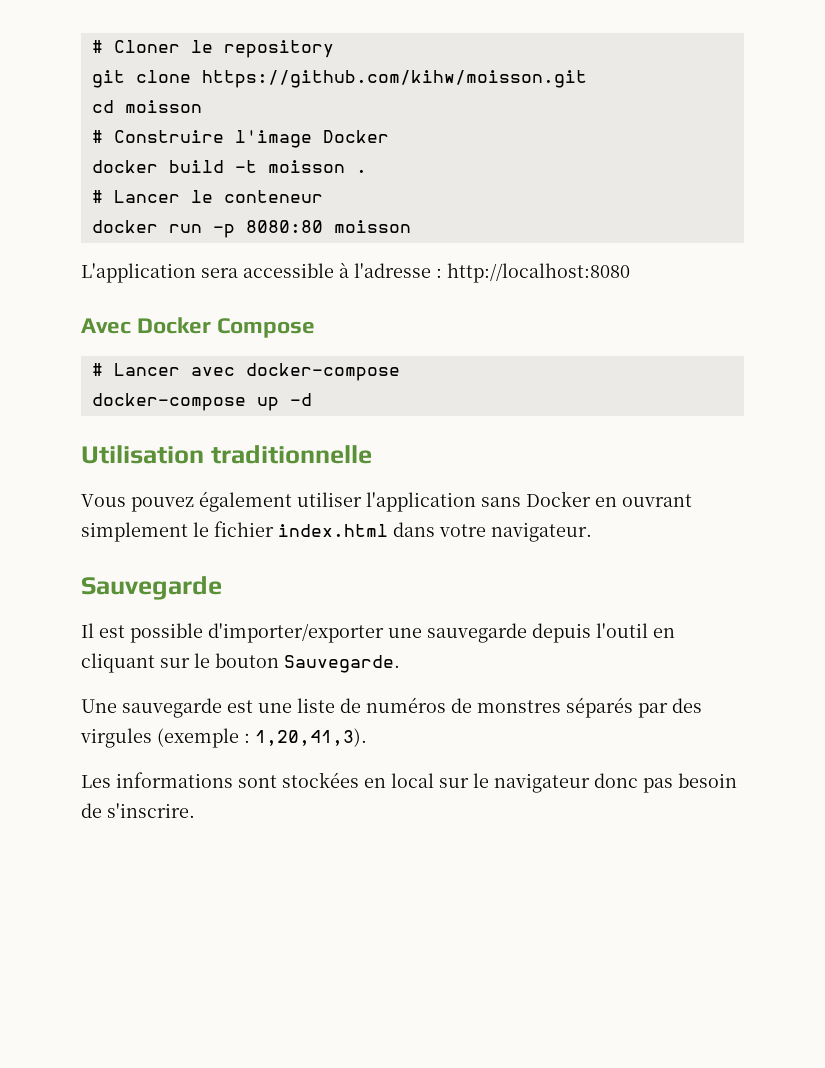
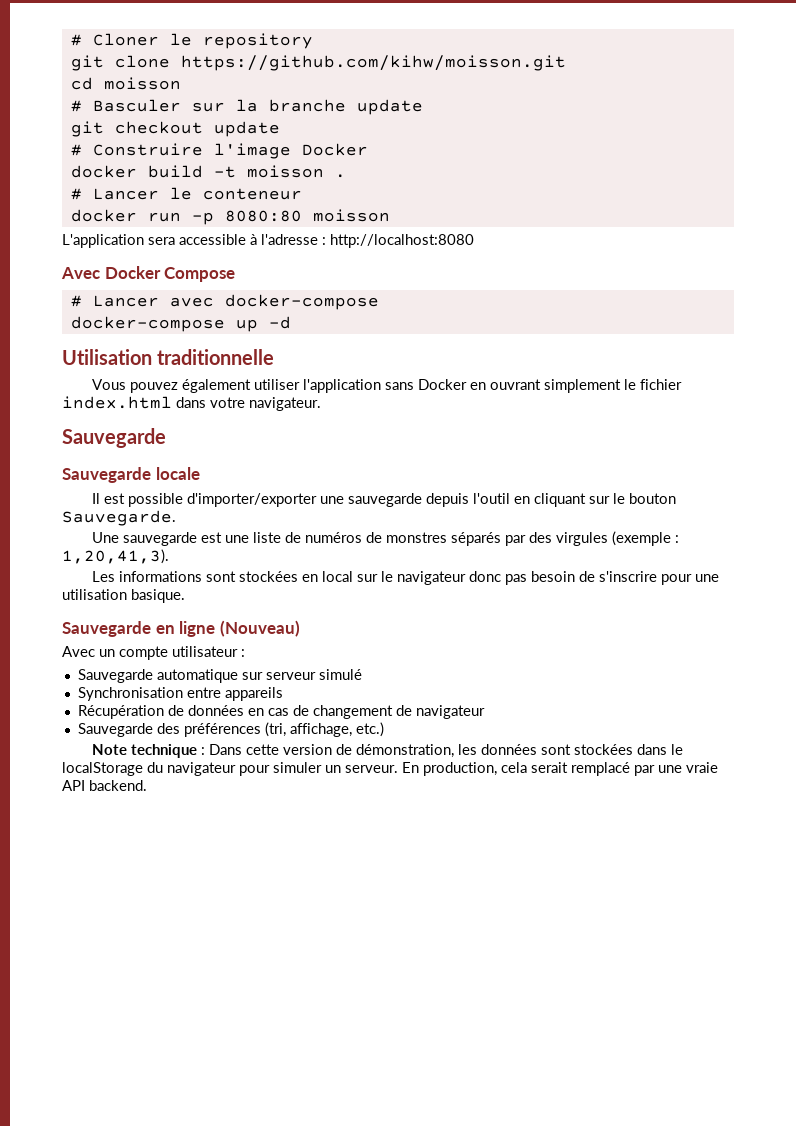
+ # Basculer sur la branche update
+ git checkout update
+ Sauvegarde locale
- Les informations sont stockées en local sur le navigateur donc pas besoin de s'inscrire.
+ Les informations sont stockées en local sur le navigateur donc pas besoin de s'inscrire pour une utilisation basique.
+ Sauvegarde en ligne (Nouveau)
+ Avec un compte utilisateur :
+ Sauvegarde automatique sur serveur simulé
+ Synchronisation entre appareils
+ Récupération de données en cas de changement de navigateur
+ Sauvegarde des préférences (tri, affichage, etc.)
+ Note technique : Dans cette version de démonstration, les données sont stockées dans le localStorage du navigateur pour simuler un serveur. En production, cela serait remplacé par une vraie API backend.

